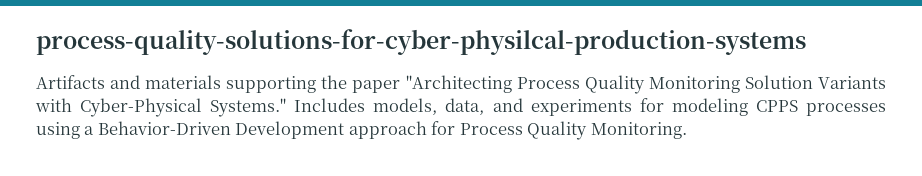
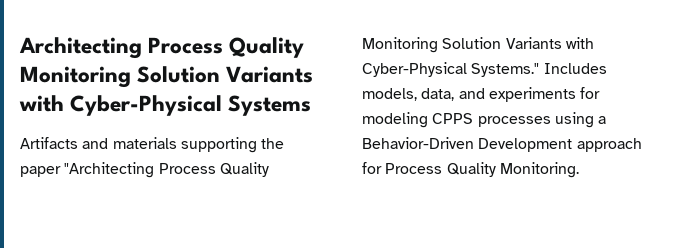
- process-quality-solutions-for-cyber-physilcal-production-systems
+ Architecting Process Quality Monitoring Solution Variants with Cyber-Physical Systems

